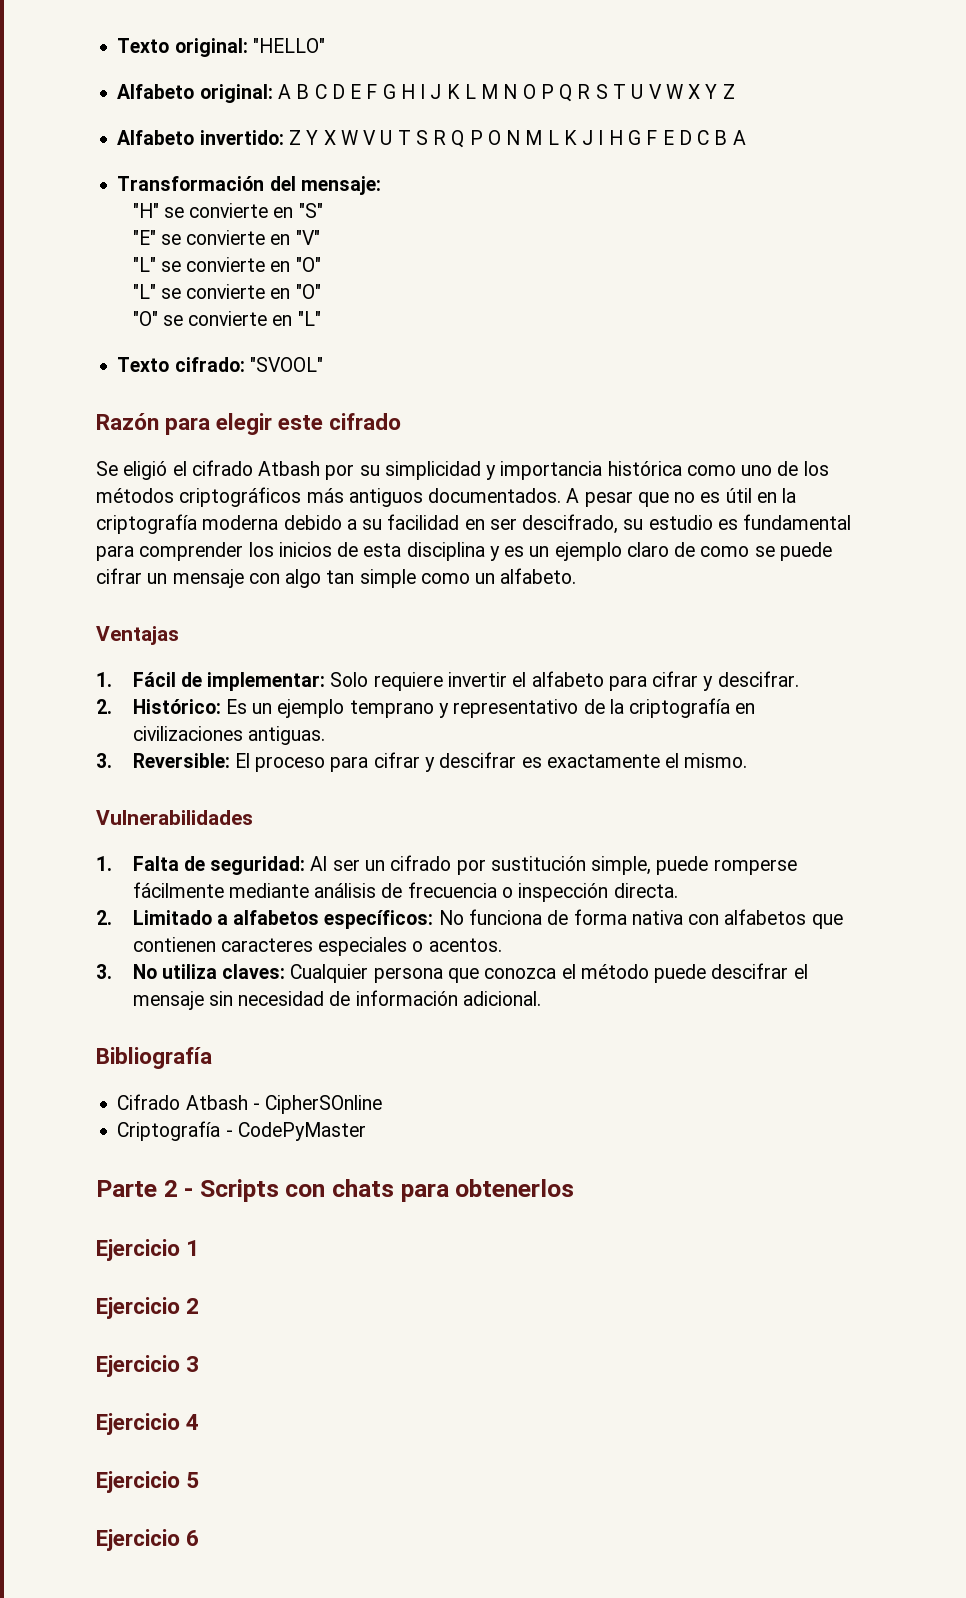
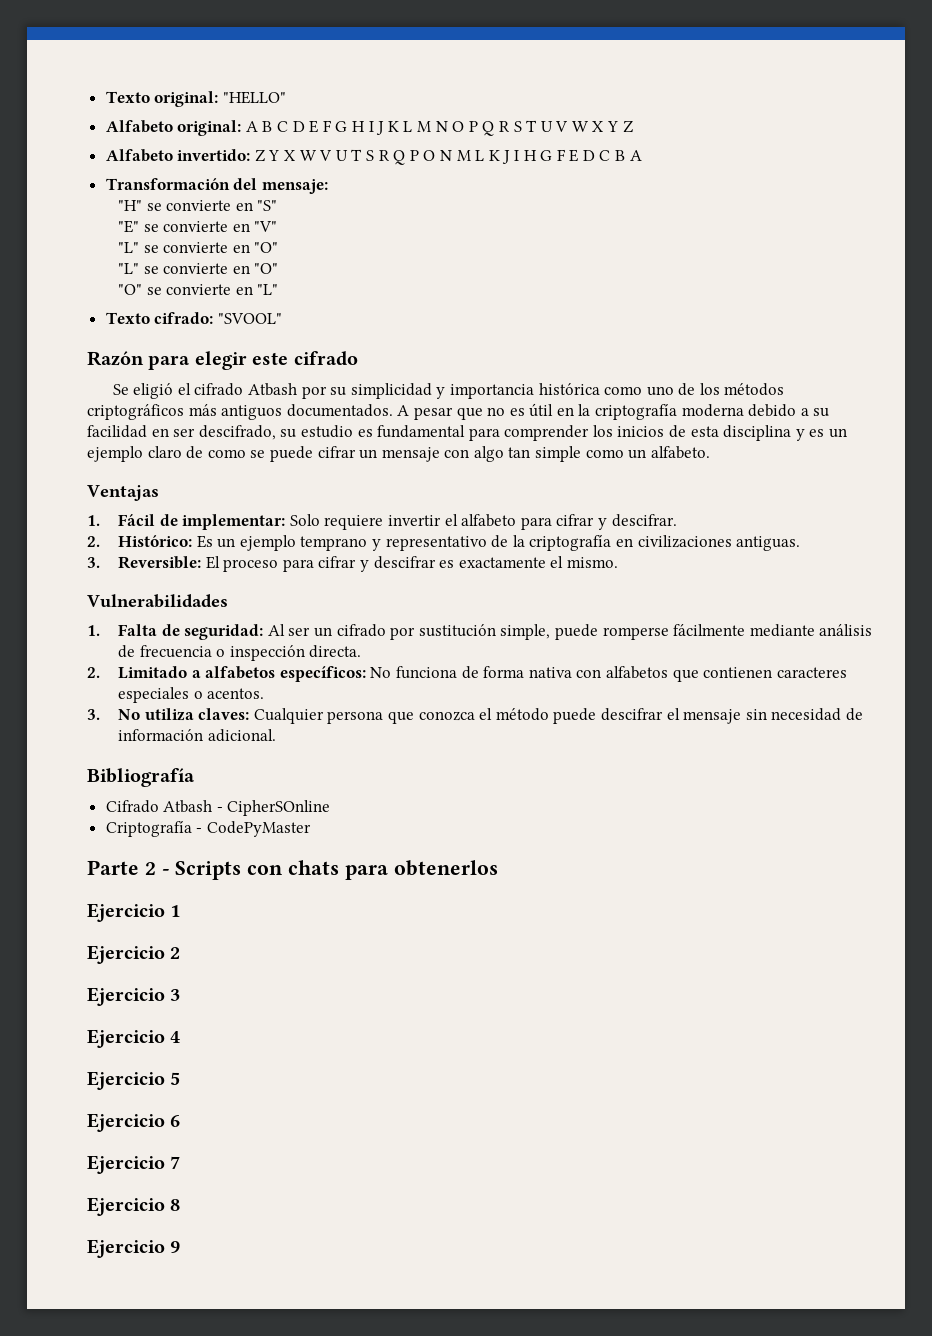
+ Ejercicio 7
+ Ejercicio 8
+ Ejercicio 9

